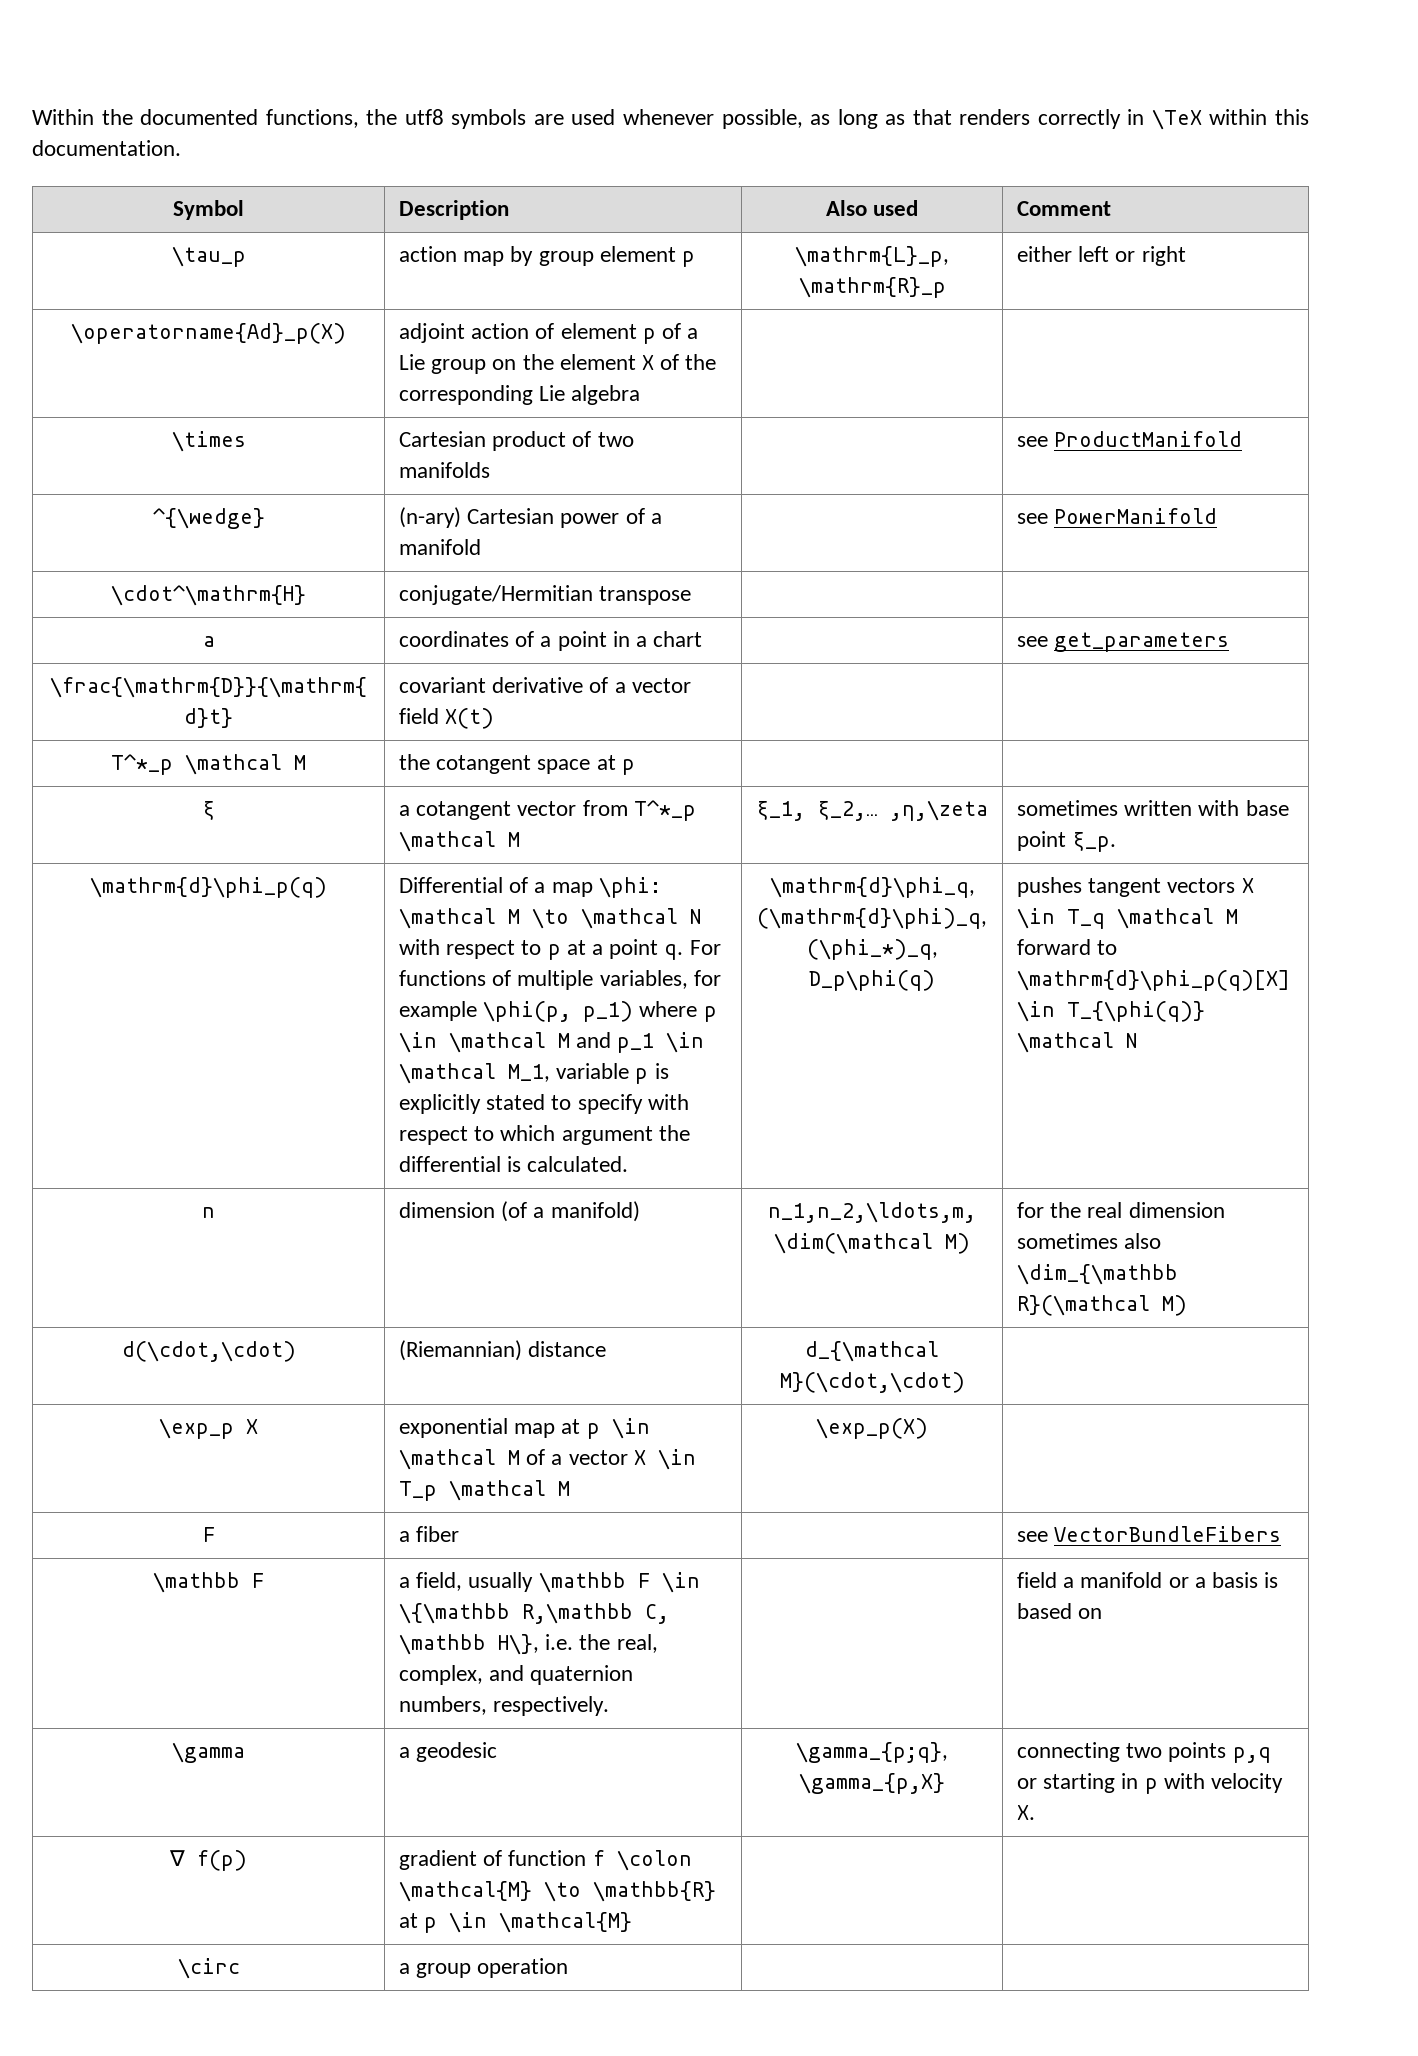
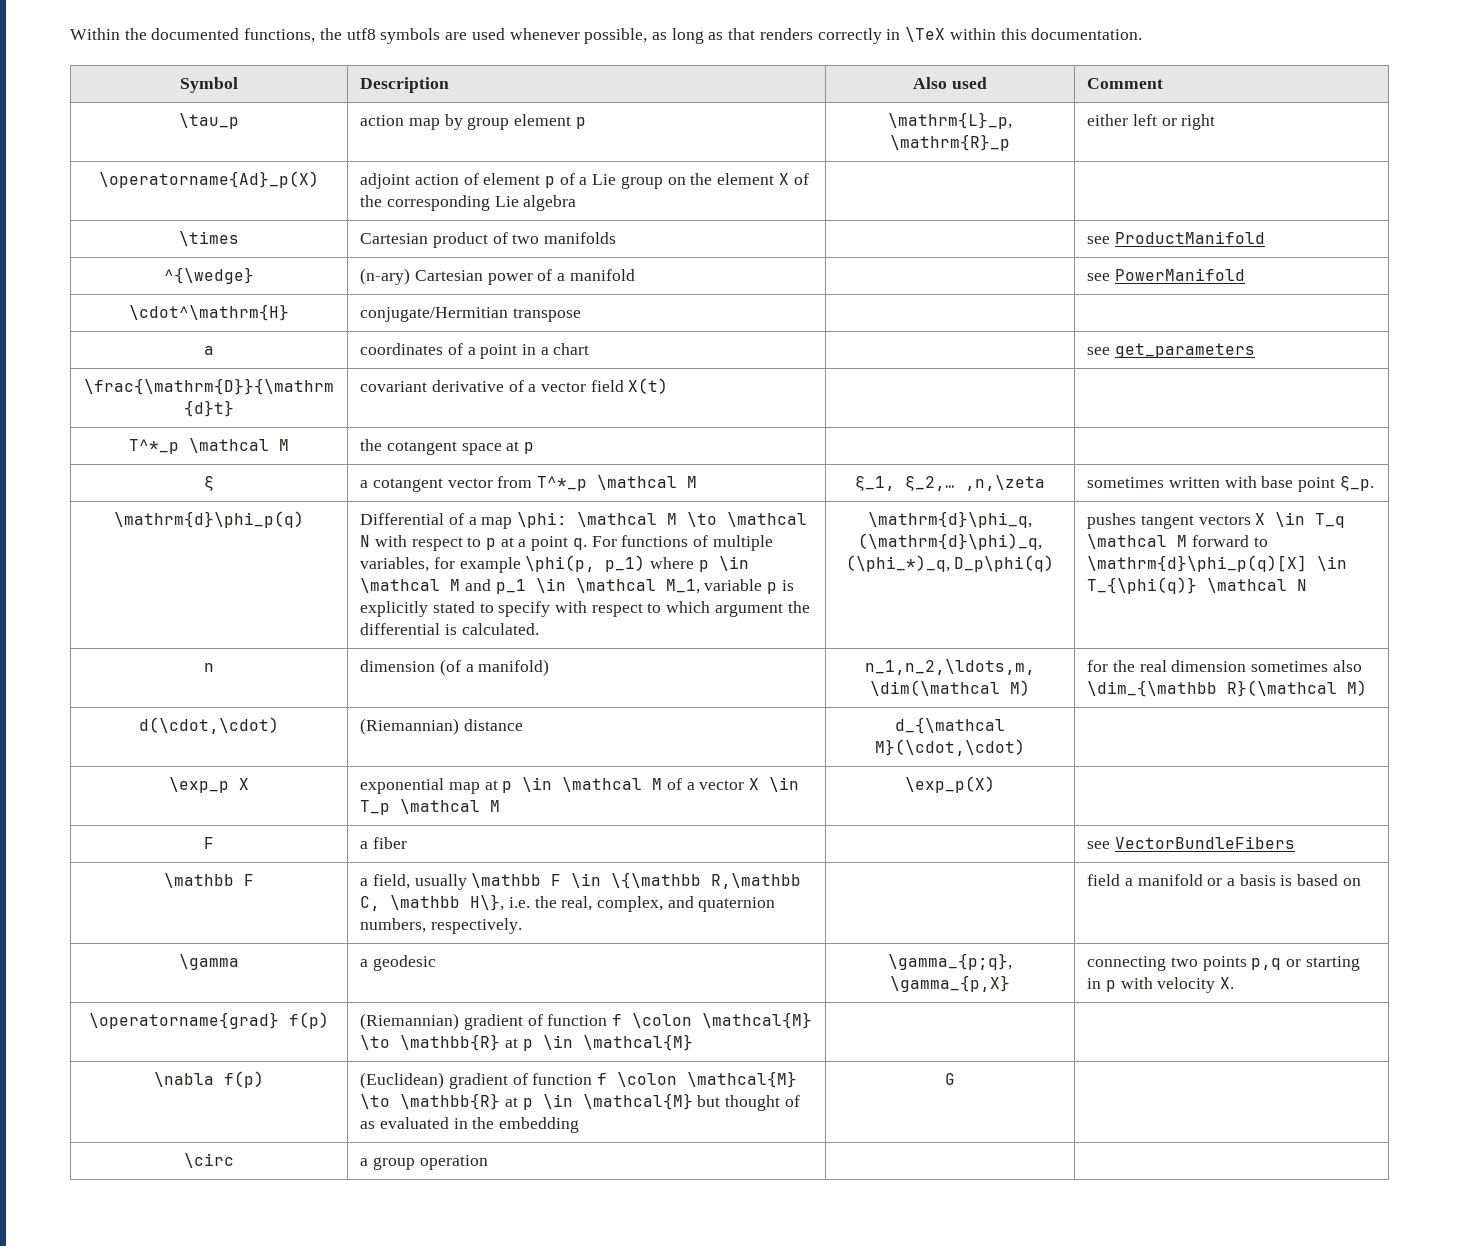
- ∇ f(p) | gradient of function f \colon \mathcal{M} \to \mathbb{R} at p \in \mathcal{M} | |
+ \operatorname{grad} f(p) | (Riemannian) gradient of function f \colon \mathcal{M} \to \mathbb{R} at p \in \mathcal{M} | |
+ \nabla f(p) | (Euclidean) gradient of function f \colon \mathcal{M} \to \mathbb{R} at p \in \mathcal{M} but thought of as evaluated in the embedding | G |

